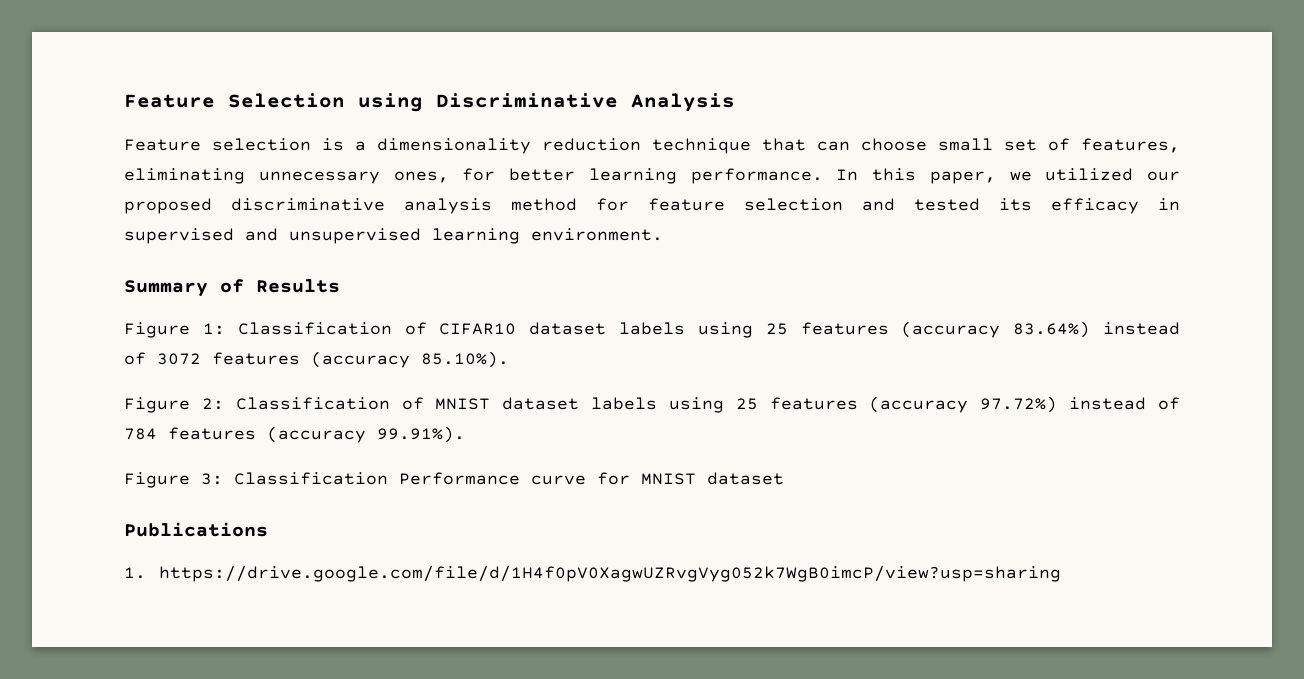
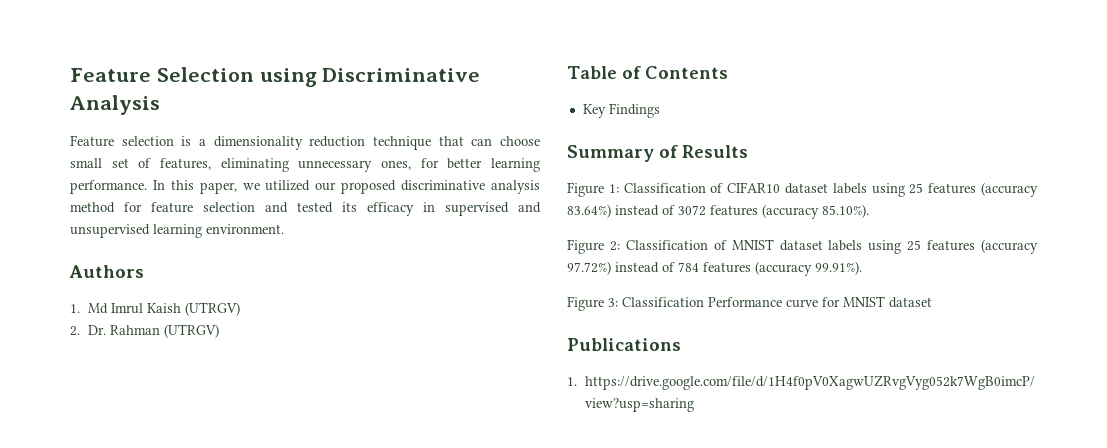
+ Authors
+ 1. Md Imrul Kaish (UTRGV)
+ 2. Dr. Rahman (UTRGV)
+ Table of Contents
+ Key Findings

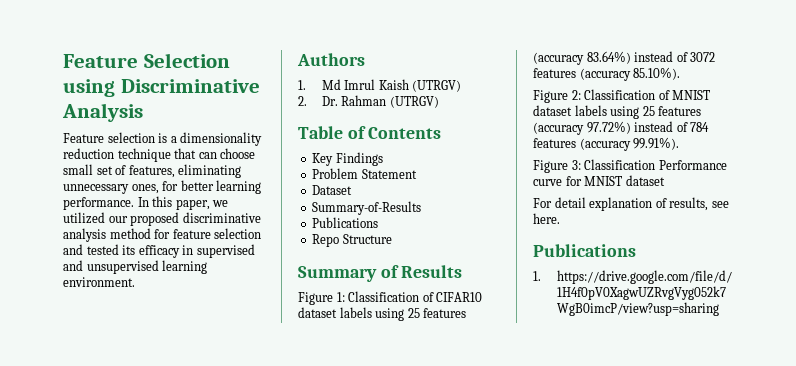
+ Problem Statement
+ Dataset
+ Summary-of-Results
+ Publications
+ Repo Structure
+ For detail explanation of results, see here.

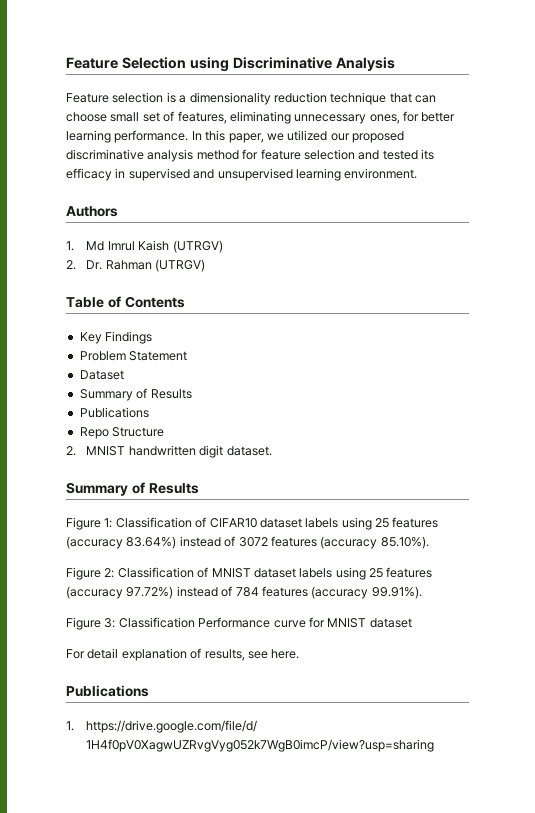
  Dataset
- Summary-of-Results
+ Summary of Results
+ 2. MNIST handwritten digit dataset.

